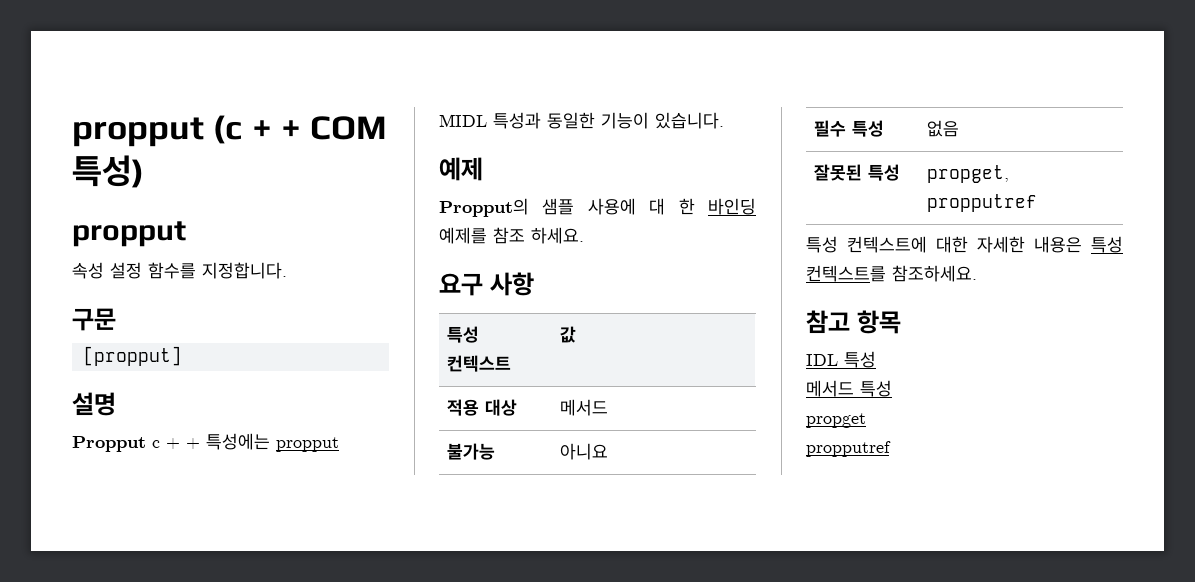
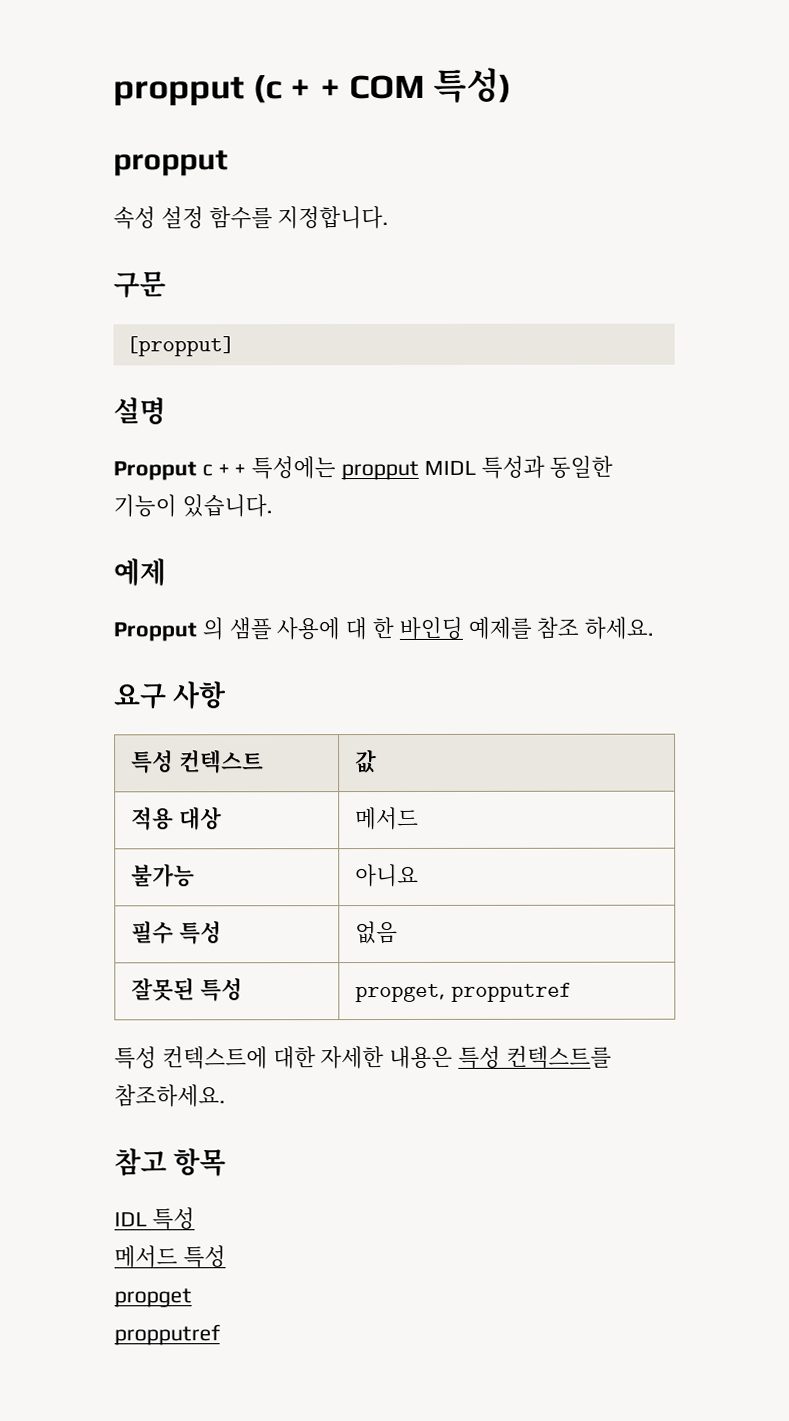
- Propput의 샘플 사용에 대 한 바인딩 예제를 참조 하세요.
+ Propput 의 샘플 사용에 대 한 바인딩 예제를 참조 하세요.

